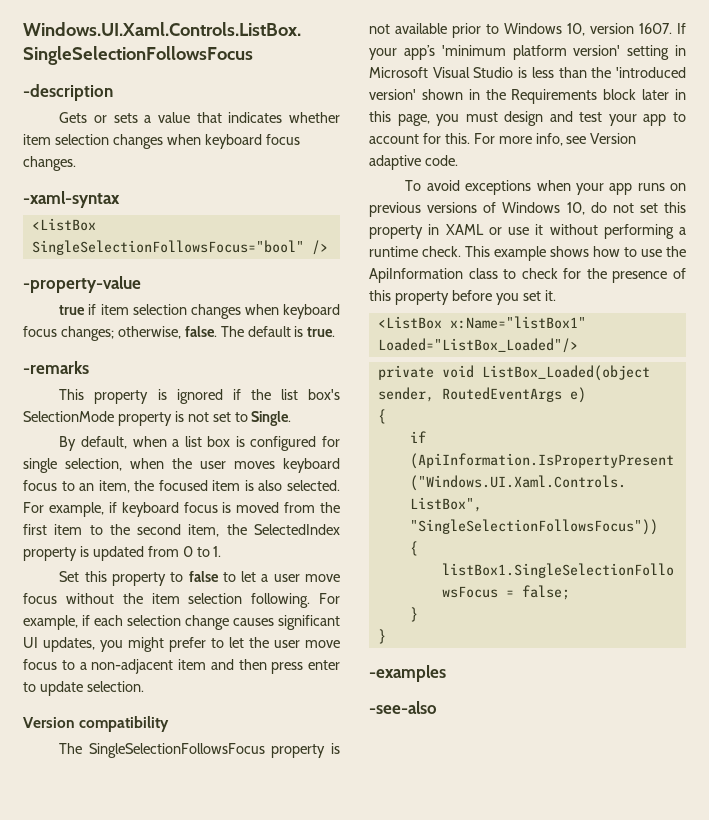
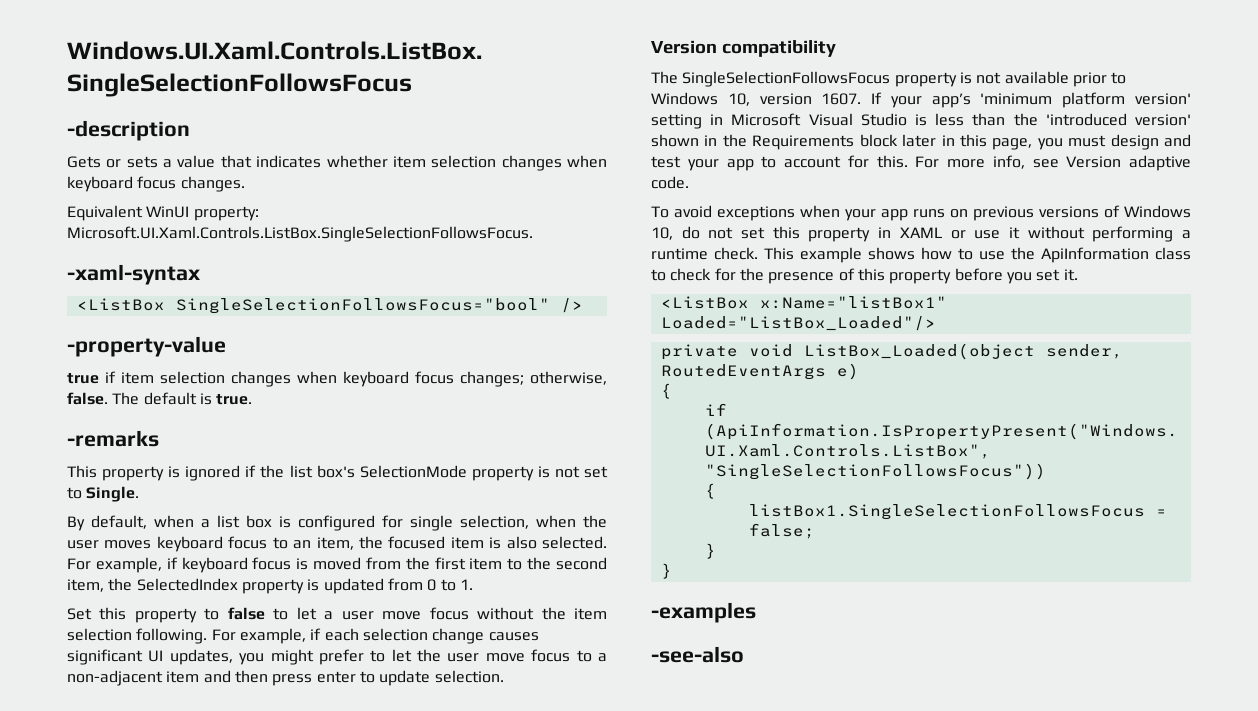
+ Equivalent WinUI property: Microsoft.UI.Xaml.Controls.ListBox.SingleSelectionFollowsFocus.

